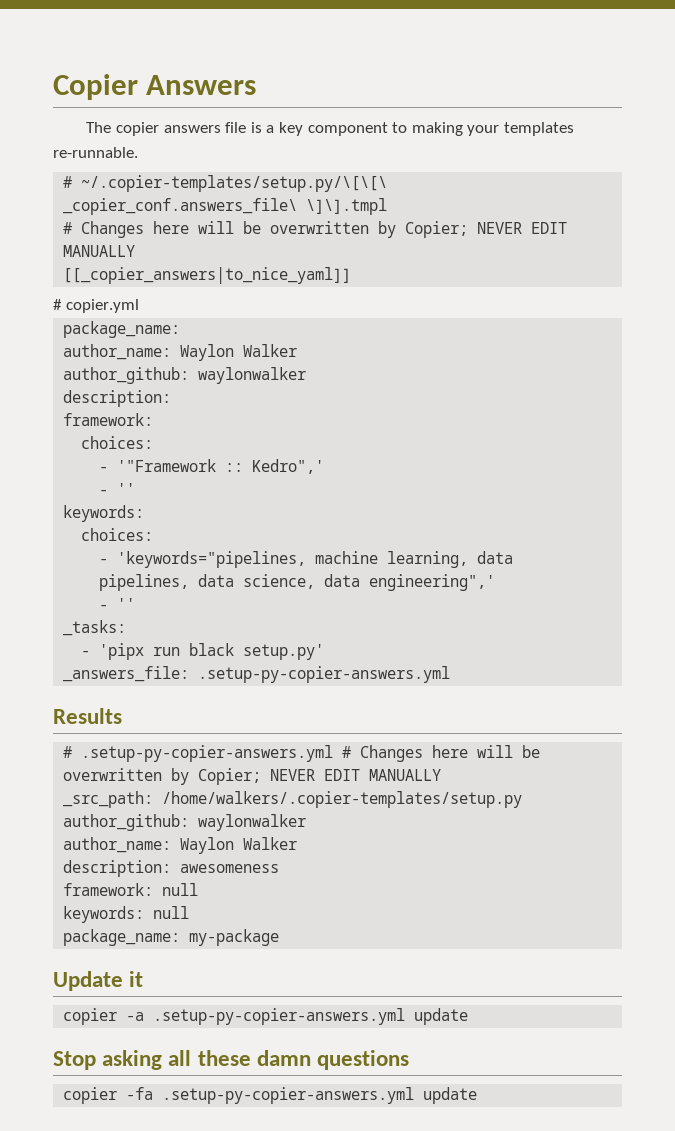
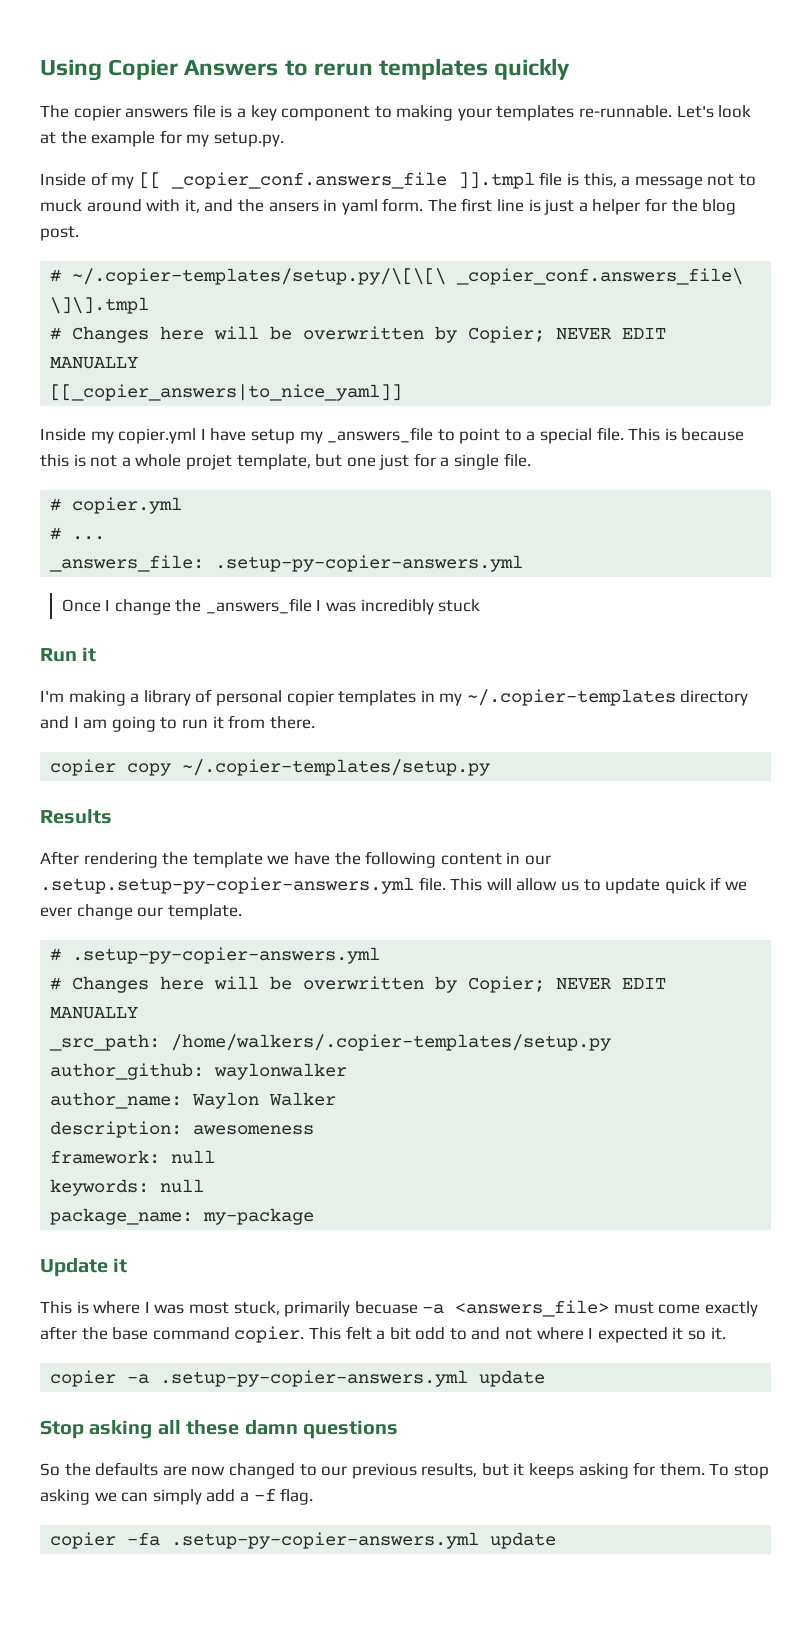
- Copier Answers
+ Using Copier Answers to rerun templates quickly
+ Let's look at the example for my setup.py.
+ Inside of my [[ _copier_conf.answers_file ]].tmpl file is this, a message not to muck around with it, and the ansers in yaml form. The first line is just a helper for the blog post.
+ Inside my copier.yml I have setup my _answers_file to point to a special file. This is because this is not a whole projet template, but one just for a single file.
  # copier.yml
- package_name:
- author_name: Waylon Walker
- author_github: waylonwalker
- description:
- framework:
- choices:
- - '"Framework :: Kedro",'
- - ''
- keywords:
- choices:
- - 'keywords="pipelines, machine learning, data pipelines, data science, data engineering",'
- - ''
- _tasks:
- - 'pipx run black setup.py'
+ # ...
  _answers_file: .setup-py-copier-answers.yml
+ Once I change the _answers_file I was incredibly stuck
+ Run it
+ I'm making a library of personal copier templates in my ~/.copier-templates directory and I am going to run it from there.
+ copier copy ~/.copier-templates/setup.py
  Results
+ After rendering the template we have the following content in our .setup.setup-py-copier-answers.yml file. This will allow us to update quick if we ever change our template.
- # .setup-py-copier-answers.yml # Changes here will be overwritten by Copier; NEVER EDIT MANUALLY
+ # .setup-py-copier-answers.yml
+ # Changes here will be overwritten by Copier; NEVER EDIT MANUALLY
+ This is where I was most stuck, primarily becuase -a <answers_file> must come exactly after the base command copier. This felt a bit odd to and not where I expected it so it.
+ So the defaults are now changed to our previous results, but it keeps asking for them. To stop asking we can simply add a -f flag.

